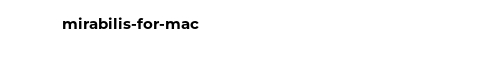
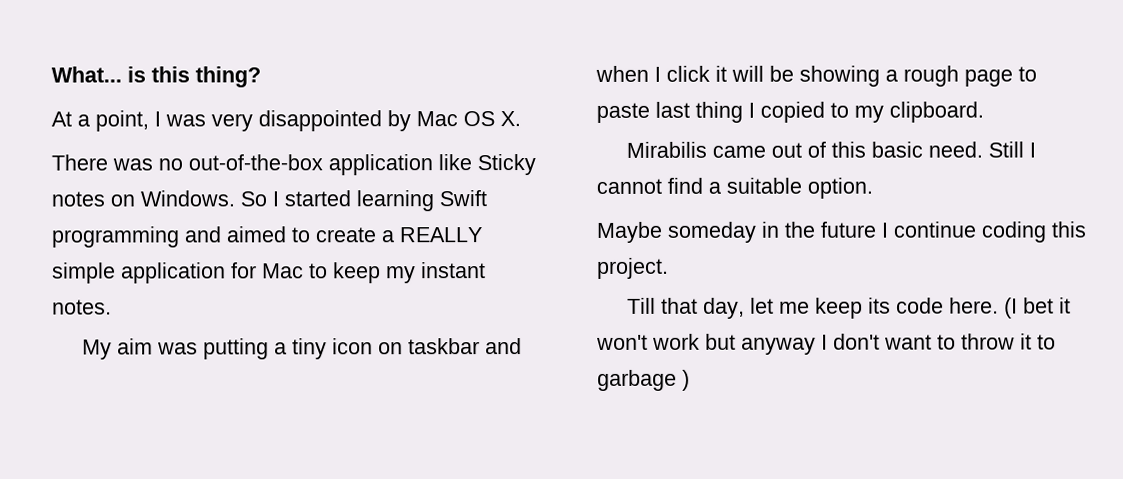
- mirabilis-for-mac
+ What... is this thing?
+ At a point, I was very disappointed by Mac OS X.
+ There was no out-of-the-box application like Sticky notes on Windows. So I started learning Swift programming and aimed to create a REALLY simple application for Mac to keep my instant notes.
+ My aim was putting a tiny icon on taskbar and when I click it will be showing a rough page to paste last thing I copied to my clipboard.
+ Mirabilis came out of this basic need. Still I cannot find a suitable option.
+ Maybe someday in the future I continue coding this project.
+ Till that day, let me keep its code here. (I bet it won't work but anyway I don't want to throw it to garbage )

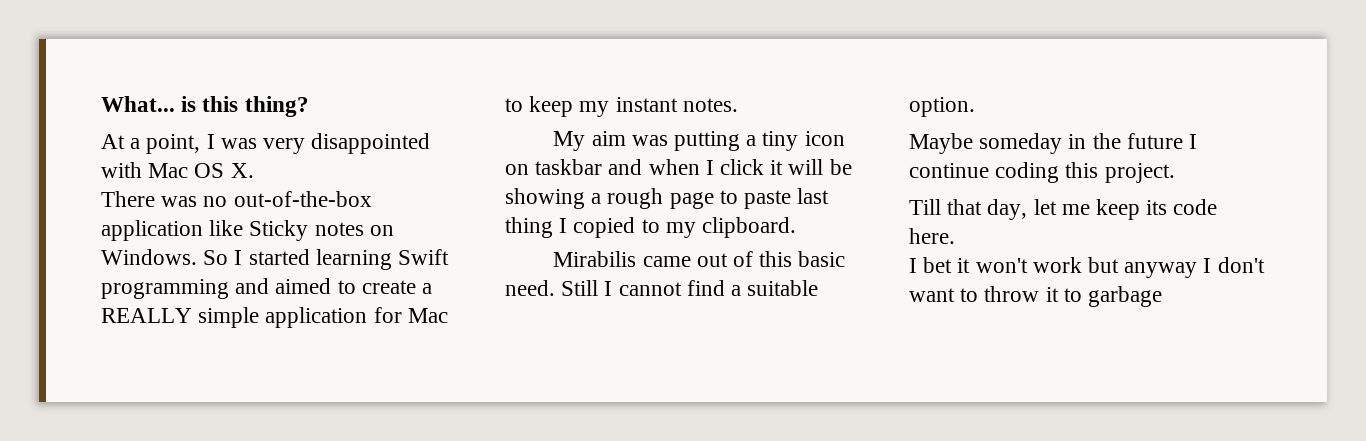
- At a point, I was very disappointed by Mac OS X.
+ At a point, I was very disappointed with Mac OS X.
- Till that day, let me keep its code here. (I bet it won't work but anyway I don't want to throw it to garbage )
+ Till that day, let me keep its code here.
+ I bet it won't work but anyway I don't want to throw it to garbage

